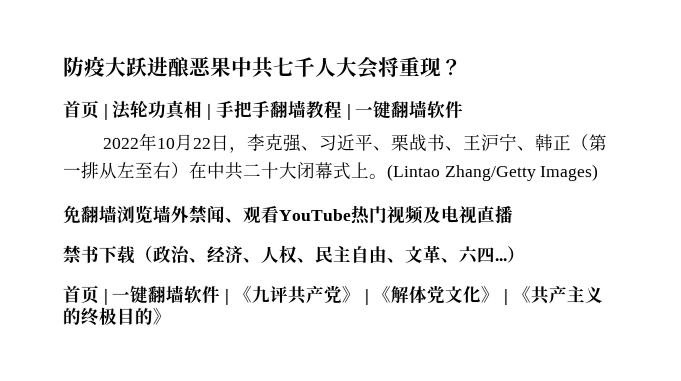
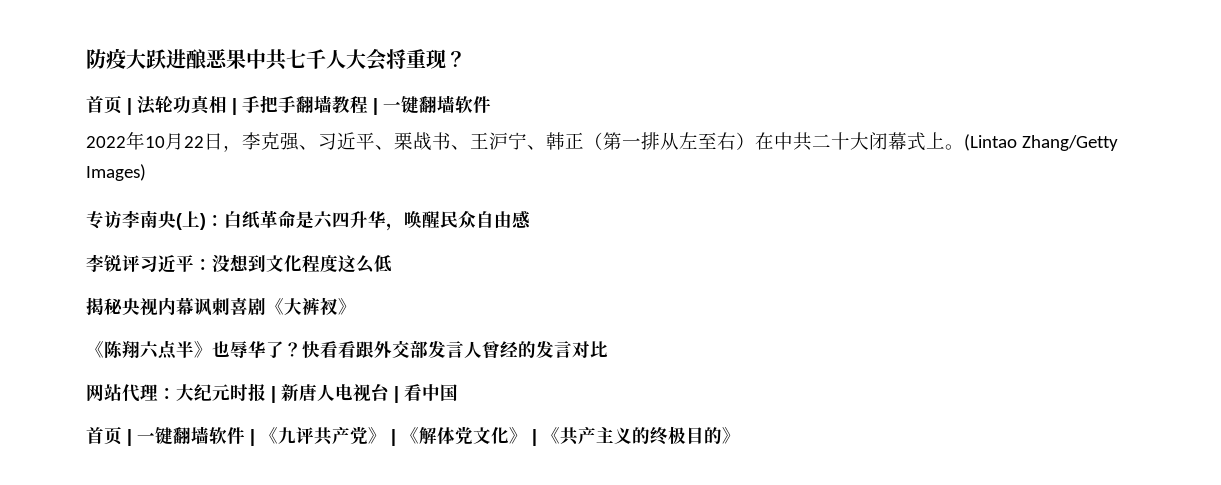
- 免翻墙浏览墙外禁闻、观看YouTube热门视频及电视直播
- 禁书下载（政治、经济、人权、民主自由、文革、六四...）
+ 专访李南央(上)：白纸革命是六四升华，唤醒民众自由感
+ 李锐评习近平：没想到文化程度这么低
+ 揭秘央视内幕讽刺喜剧《大裤衩》
+ 《陈翔六点半》也辱华了？快看看跟外交部发言人曾经的发言对比
+ 网站代理：大纪元时报 | 新唐人电视台 | 看中国

